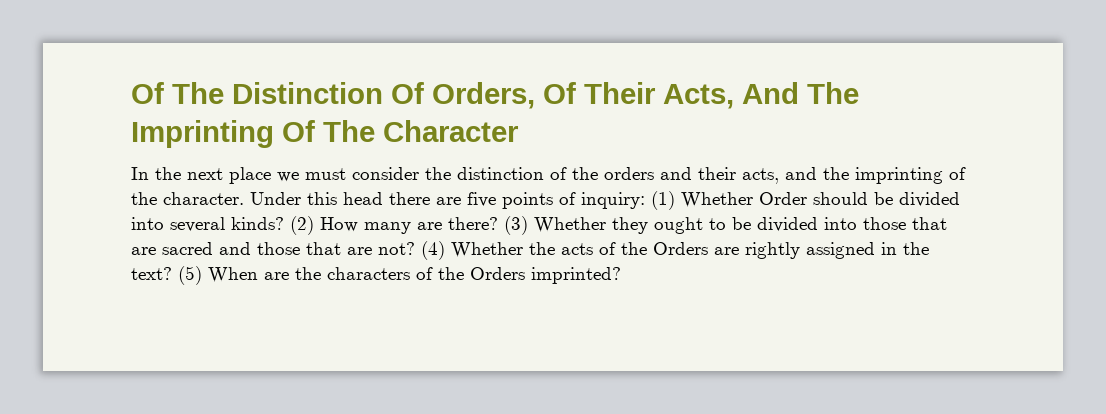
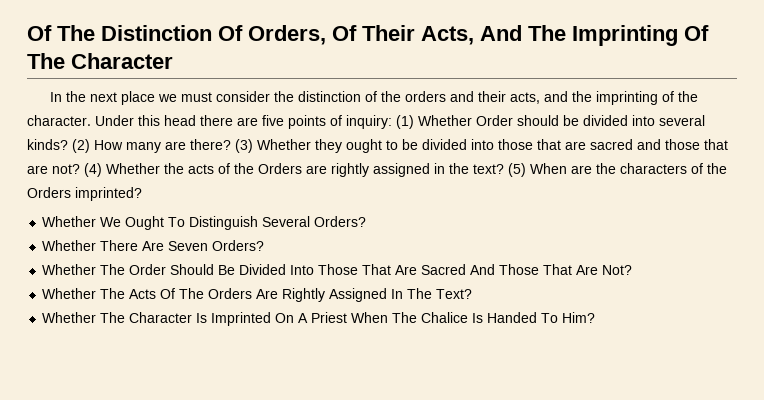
+ Whether We Ought To Distinguish Several Orders?
+ Whether There Are Seven Orders?
+ Whether The Order Should Be Divided Into Those That Are Sacred And Those That Are Not?
+ Whether The Acts Of The Orders Are Rightly Assigned In The Text?
+ Whether The Character Is Imprinted On A Priest When The Chalice Is Handed To Him?

